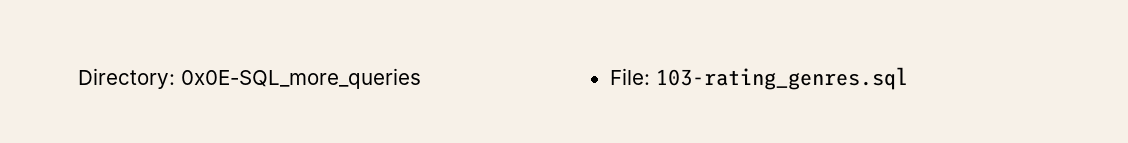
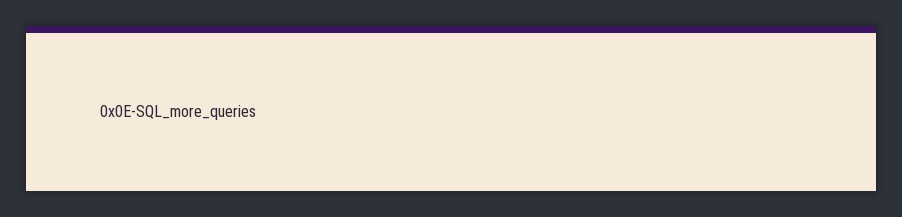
- Directory: 0x0E-SQL_more_queries
+ 0x0E-SQL_more_queries
- File: 103-rating_genres.sql

